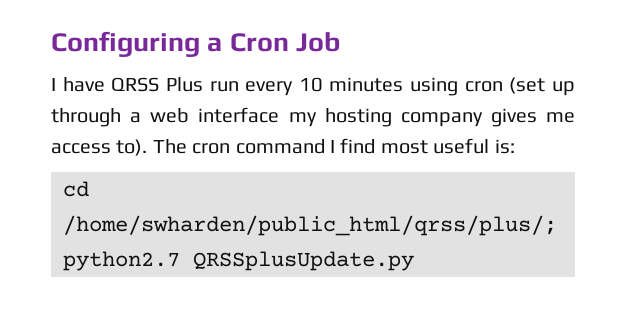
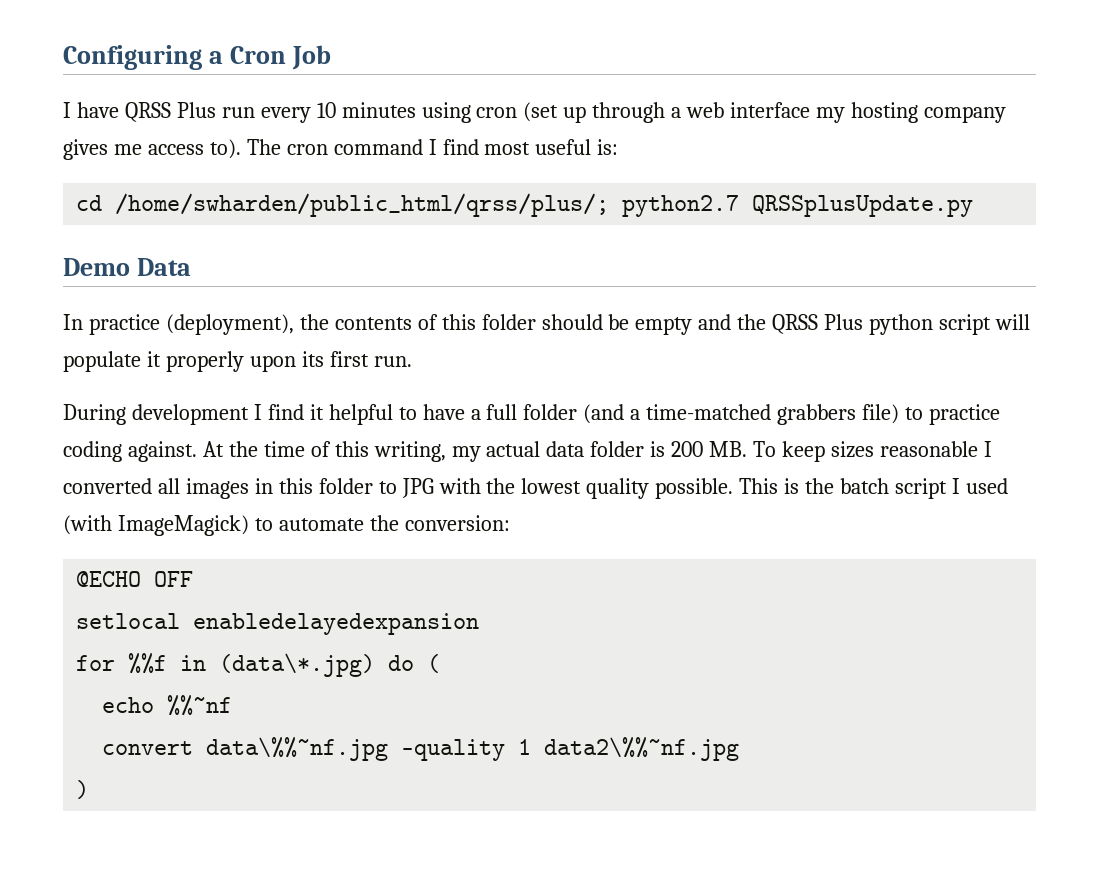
+ Demo Data
+ In practice (deployment), the contents of this folder should be empty and the QRSS Plus python script will populate it properly upon its first run.
+ During development I find it helpful to have a full folder (and a time-matched grabbers file) to practice coding against. At the time of this writing, my actual data folder is 200 MB. To keep sizes reasonable I converted all images in this folder to JPG with the lowest quality possible. This is the batch script I used (with ImageMagick) to automate the conversion:
+ @ECHO OFF
+ setlocal enabledelayedexpansion
+ for %%f in (data\*.jpg) do (
+ echo %%~nf
+ convert data\%%~nf.jpg -quality 1 data2\%%~nf.jpg
+ )

